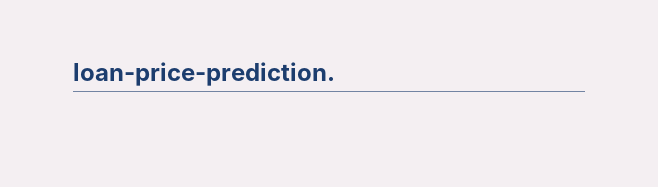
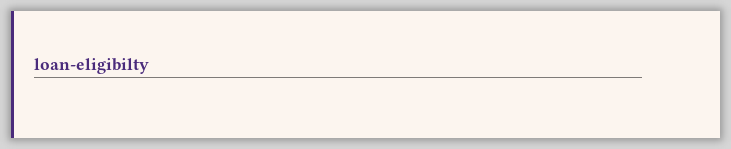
- loan-price-prediction.
+ loan-eligibilty

